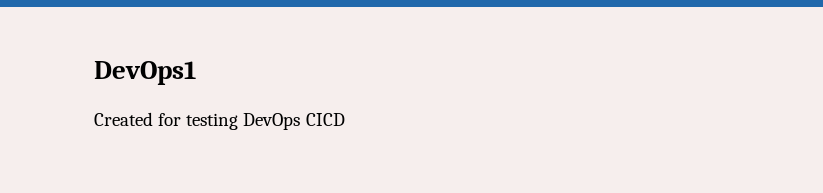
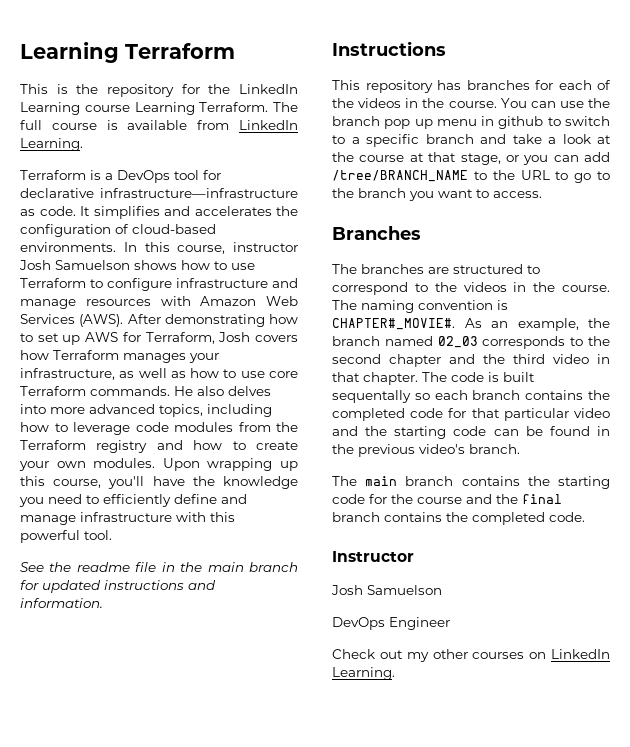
- DevOps1
- Created for testing DevOps CICD
+ Learning Terraform
+ This is the repository for the LinkedIn Learning course Learning Terraform. The full course is available from LinkedIn Learning.
+ Terraform is a DevOps tool for declarative infrastructure—infrastructure as code. It simplifies and accelerates the configuration of cloud-based environments. In this course, instructor Josh Samuelson shows how to use Terraform to configure infrastructure and manage resources with Amazon Web Services (AWS). After demonstrating how to set up AWS for Terraform, Josh covers how Terraform manages your infrastructure, as well as how to use core Terraform commands. He also delves into more advanced topics, including how to leverage code modules from the Terraform registry and how to create your own modules. Upon wrapping up this course, you'll have the knowledge you need to efficiently define and manage infrastructure with this powerful tool.
+ See the readme file in the main branch for updated instructions and information.
+ Instructions
+ This repository has branches for each of the videos in the course. You can use the branch pop up menu in github to switch to a specific branch and take a look at the course at that stage, or you can add /tree/BRANCH_NAME to the URL to go to the branch you want to access.
+ Branches
+ The branches are structured to correspond to the videos in the course. The naming convention is CHAPTER#_MOVIE#. As an example, the branch named 02_03 corresponds to the second chapter and the third video in that chapter. The code is built sequentally so each branch contains the completed code for that particular video and the starting code can be found in the previous video's branch.
+ The main branch contains the starting code for the course and the final branch contains the completed code.
+ Instructor
+ Josh Samuelson
+ DevOps Engineer
+ Check out my other courses on LinkedIn Learning.

